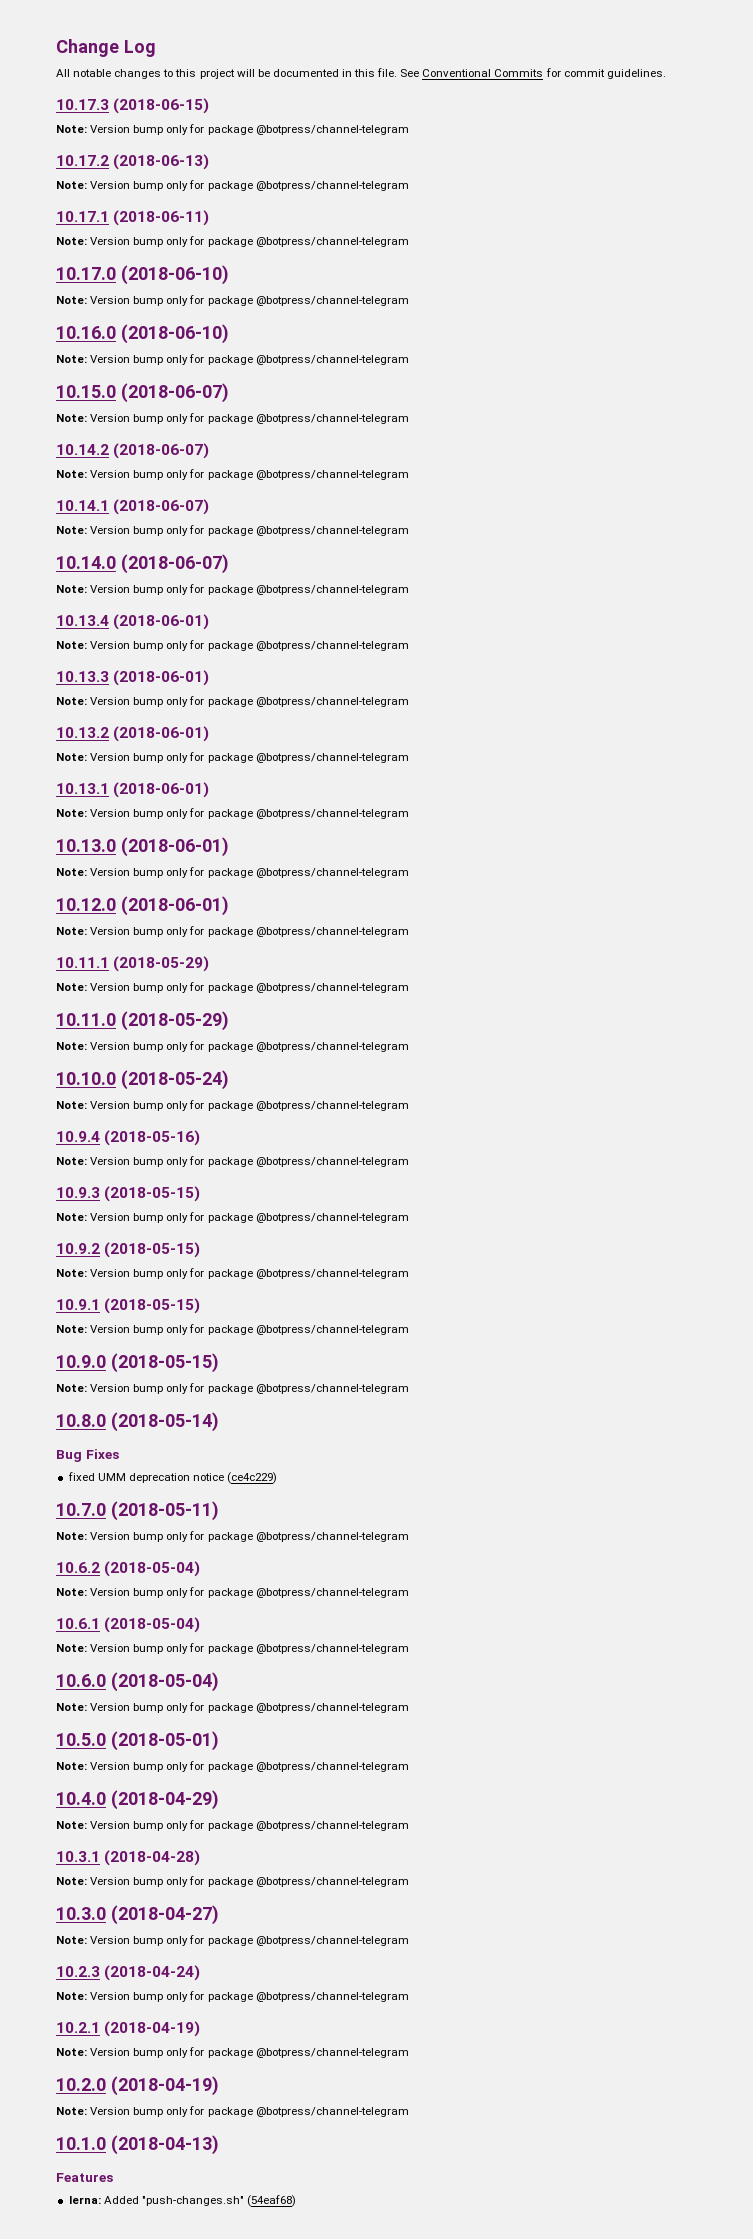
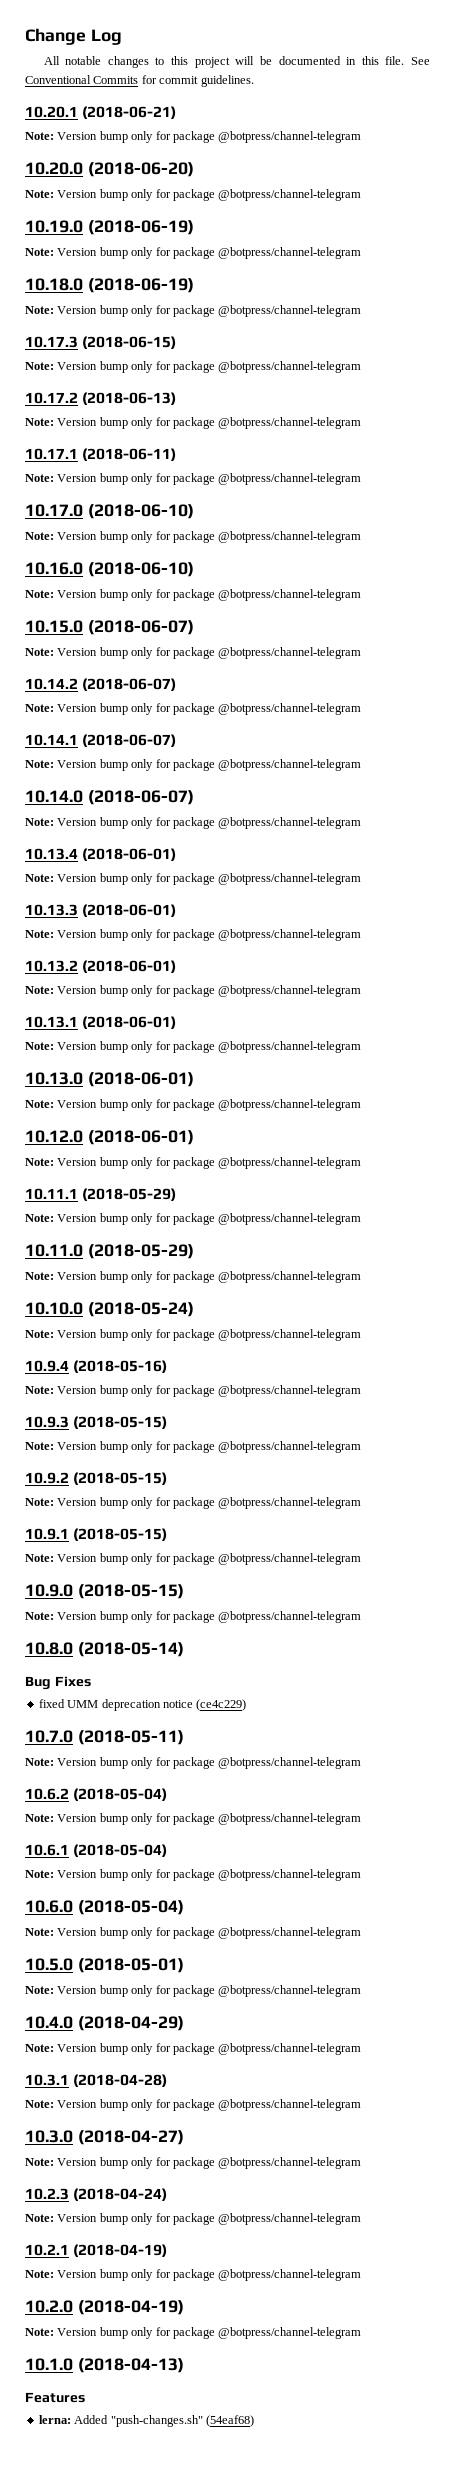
+ 10.20.1 (2018-06-21)
+ Note: Version bump only for package @botpress/channel-telegram
+ 10.20.0 (2018-06-20)
+ Note: Version bump only for package @botpress/channel-telegram
+ 10.19.0 (2018-06-19)
+ Note: Version bump only for package @botpress/channel-telegram
+ 10.18.0 (2018-06-19)
+ Note: Version bump only for package @botpress/channel-telegram

